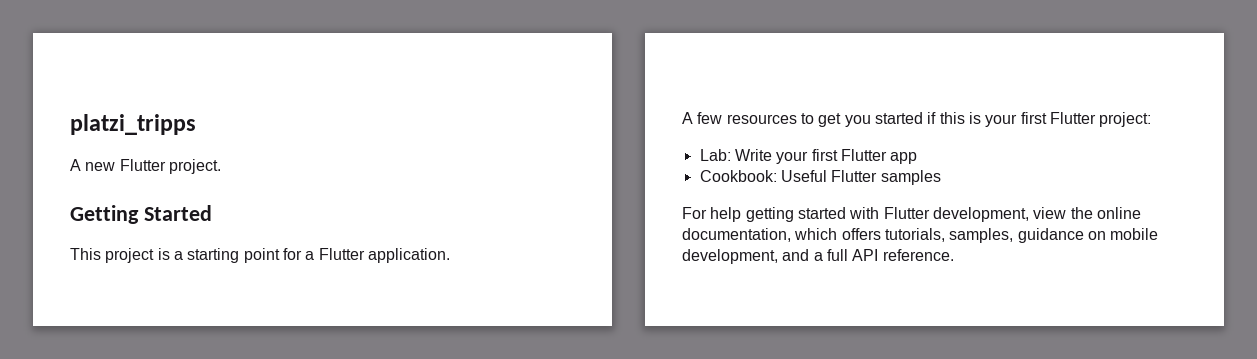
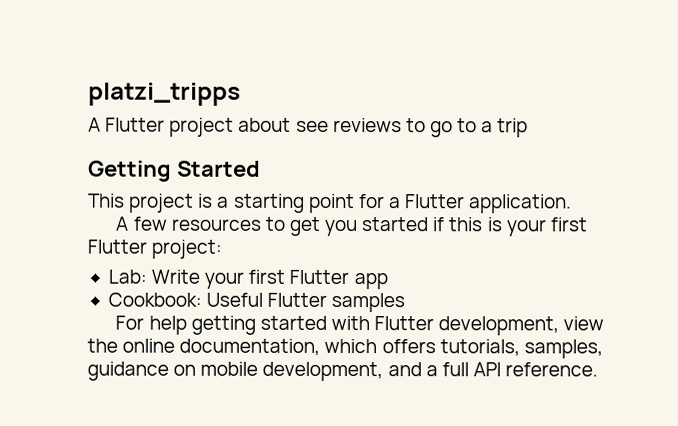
- A new Flutter project.
+ A Flutter project about see reviews to go to a trip

